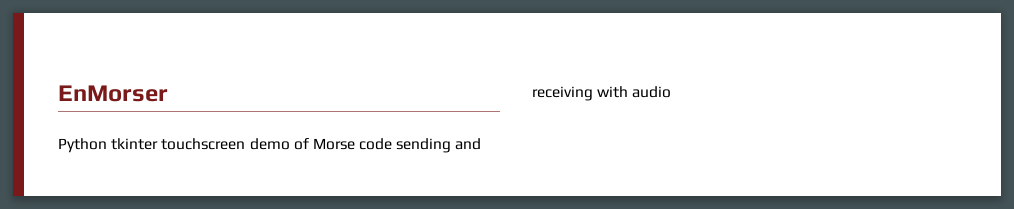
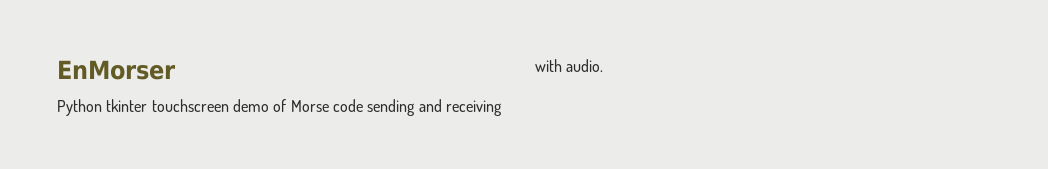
- Python tkinter touchscreen demo of Morse code sending and receiving with audio
+ Python tkinter touchscreen demo of Morse code sending and receiving with audio.

